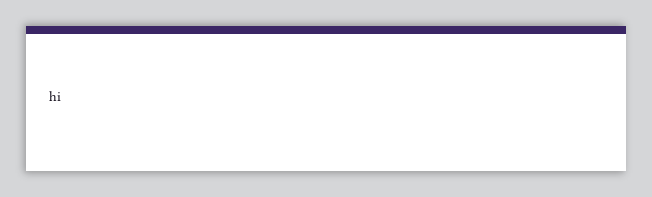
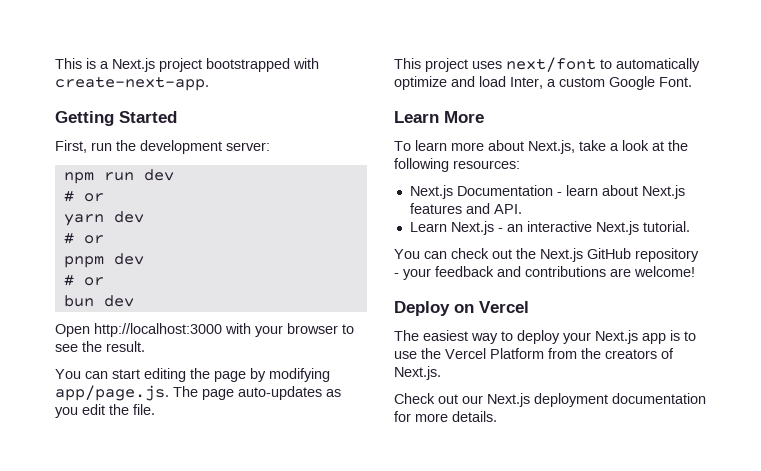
- hi
+ This is a Next.js project bootstrapped with create-next-app.
+ Getting Started
+ First, run the development server:
+ npm run dev
+ # or
+ yarn dev
+ # or
+ pnpm dev
+ # or
+ bun dev
+ Open http://localhost:3000 with your browser to see the result.
+ You can start editing the page by modifying app/page.js. The page auto-updates as you edit the file.
+ This project uses next/font to automatically optimize and load Inter, a custom Google Font.
+ Learn More
+ To learn more about Next.js, take a look at the following resources:
+ Next.js Documentation - learn about Next.js features and API.
+ Learn Next.js - an interactive Next.js tutorial.
+ You can check out the Next.js GitHub repository - your feedback and contributions are welcome!
+ Deploy on Vercel
+ The easiest way to deploy your Next.js app is to use the Vercel Platform from the creators of Next.js.
+ Check out our Next.js deployment documentation for more details.

